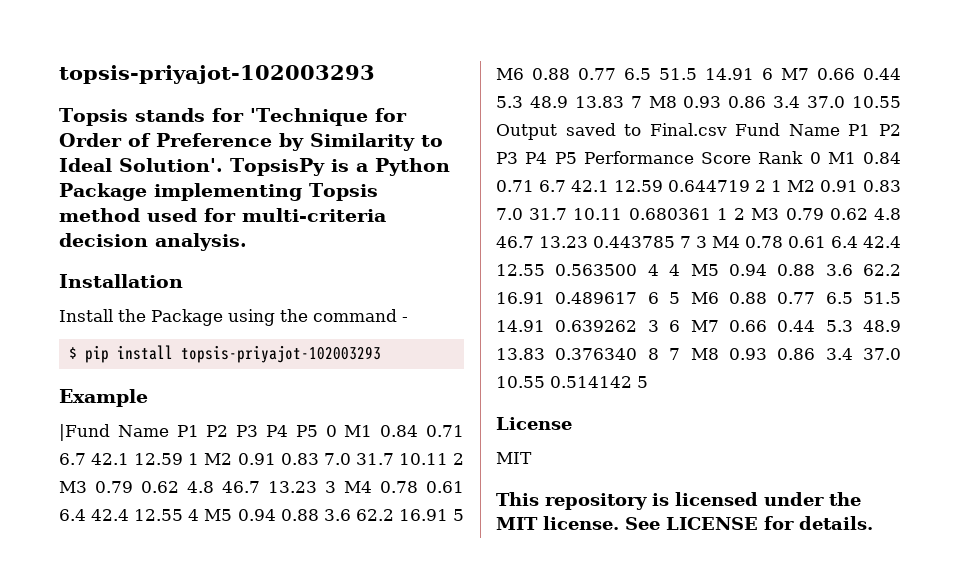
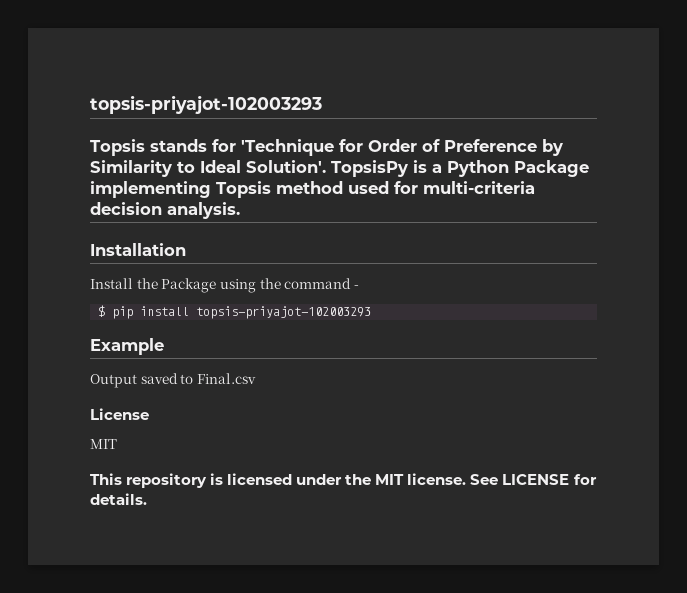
- |Fund Name P1 P2 P3 P4 P5 0 M1 0.84 0.71 6.7 42.1 12.59 1 M2 0.91 0.83 7.0 31.7 10.11 2 M3 0.79 0.62 4.8 46.7 13.23 3 M4 0.78 0.61 6.4 42.4 12.55 4 M5 0.94 0.88 3.6 62.2 16.91 5 M6 0.88 0.77 6.5 51.5 14.91 6 M7 0.66 0.44 5.3 48.9 13.83 7 M8 0.93 0.86 3.4 37.0 10.55 Output saved to Final.csv Fund Name P1 P2 P3 P4 P5 Performance Score Rank 0 M1 0.84 0.71 6.7 42.1 12.59 0.644719 2 1 M2 0.91 0.83 7.0 31.7 10.11 0.680361 1 2 M3 0.79 0.62 4.8 46.7 13.23 0.443785 7 3 M4 0.78 0.61 6.4 42.4 12.55 0.563500 4 4 M5 0.94 0.88 3.6 62.2 16.91 0.489617 6 5 M6 0.88 0.77 6.5 51.5 14.91 0.639262 3 6 M7 0.66 0.44 5.3 48.9 13.83 0.376340 8 7 M8 0.93 0.86 3.4 37.0 10.55 0.514142 5
+ Output saved to Final.csv

